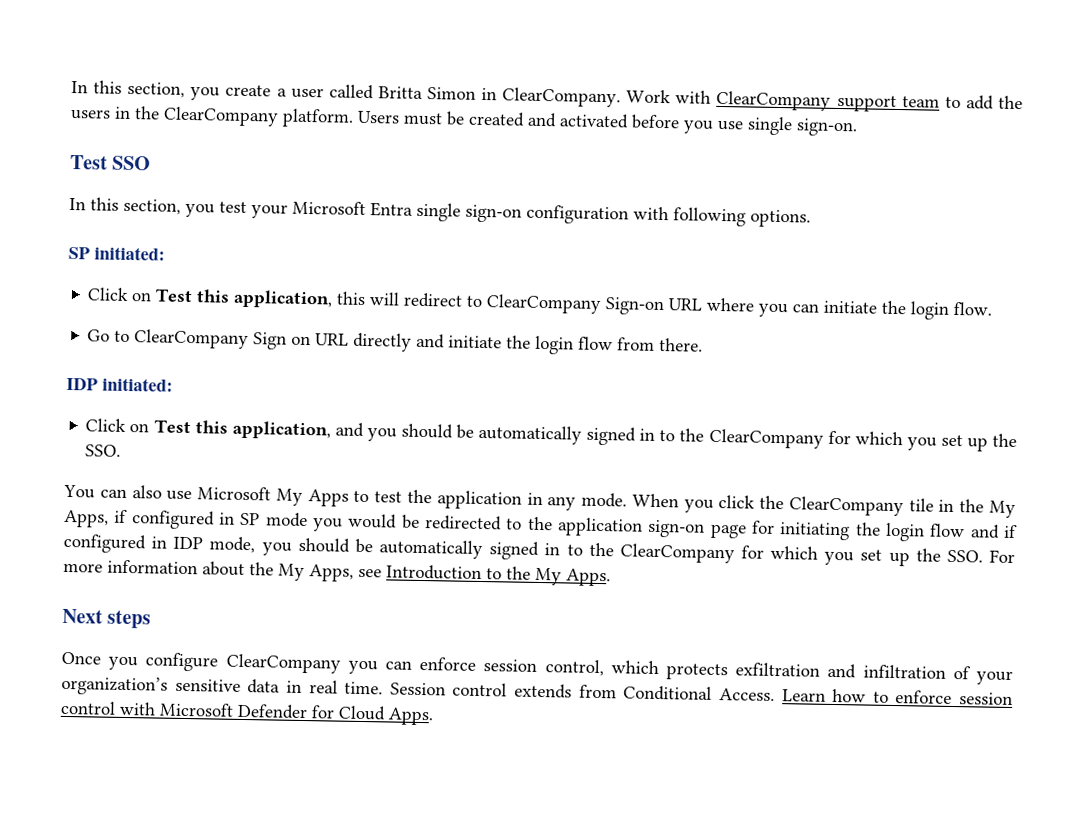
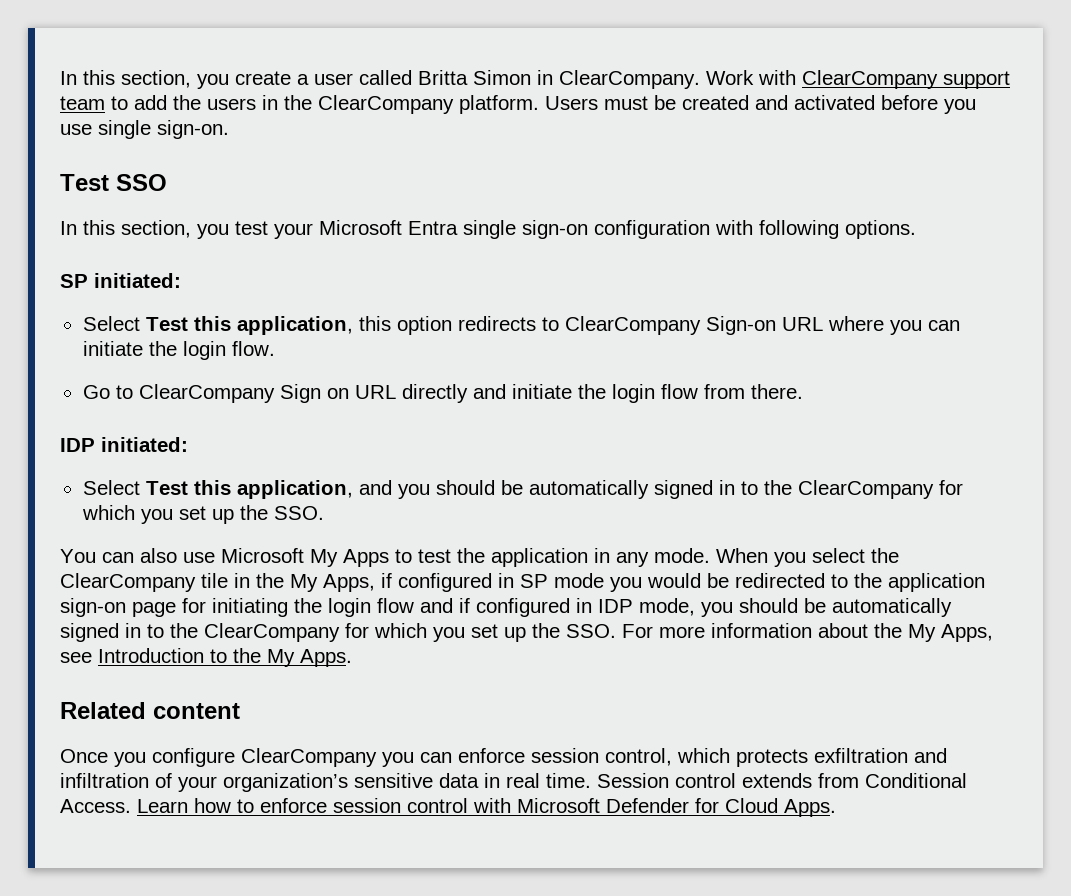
- Click on Test this application, this will redirect to ClearCompany Sign-on URL where you can initiate the login flow.
+ Select Test this application, this option redirects to ClearCompany Sign-on URL where you can initiate the login flow.
- Click on Test this application, and you should be automatically signed in to the ClearCompany for which you set up the SSO.
+ Select Test this application, and you should be automatically signed in to the ClearCompany for which you set up the SSO.
- When you click the ClearCompany tile in the My Apps, if configured in SP mode you would be redirected to the application sign-on page for initiating the login flow and if configured in IDP mode, you should be automatically signed in to the ClearCompany for which you set up the SSO. For more information about the My Apps, see Introduction to the My Apps.
+ When you select the ClearCompany tile in the My Apps, if configured in SP mode you would be redirected to the application sign-on page for initiating the login flow and if configured in IDP mode, you should be automatically signed in to the ClearCompany for which you set up the SSO. For more information about the My Apps, see Introduction to the My Apps.
- Next steps
+ Related content

